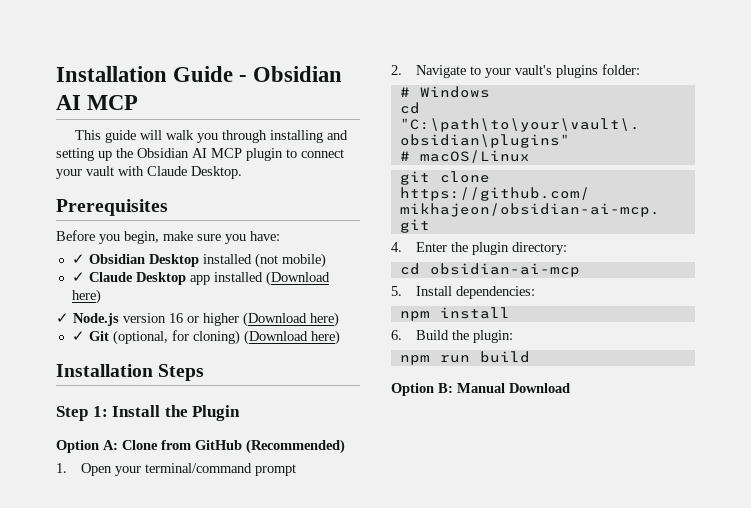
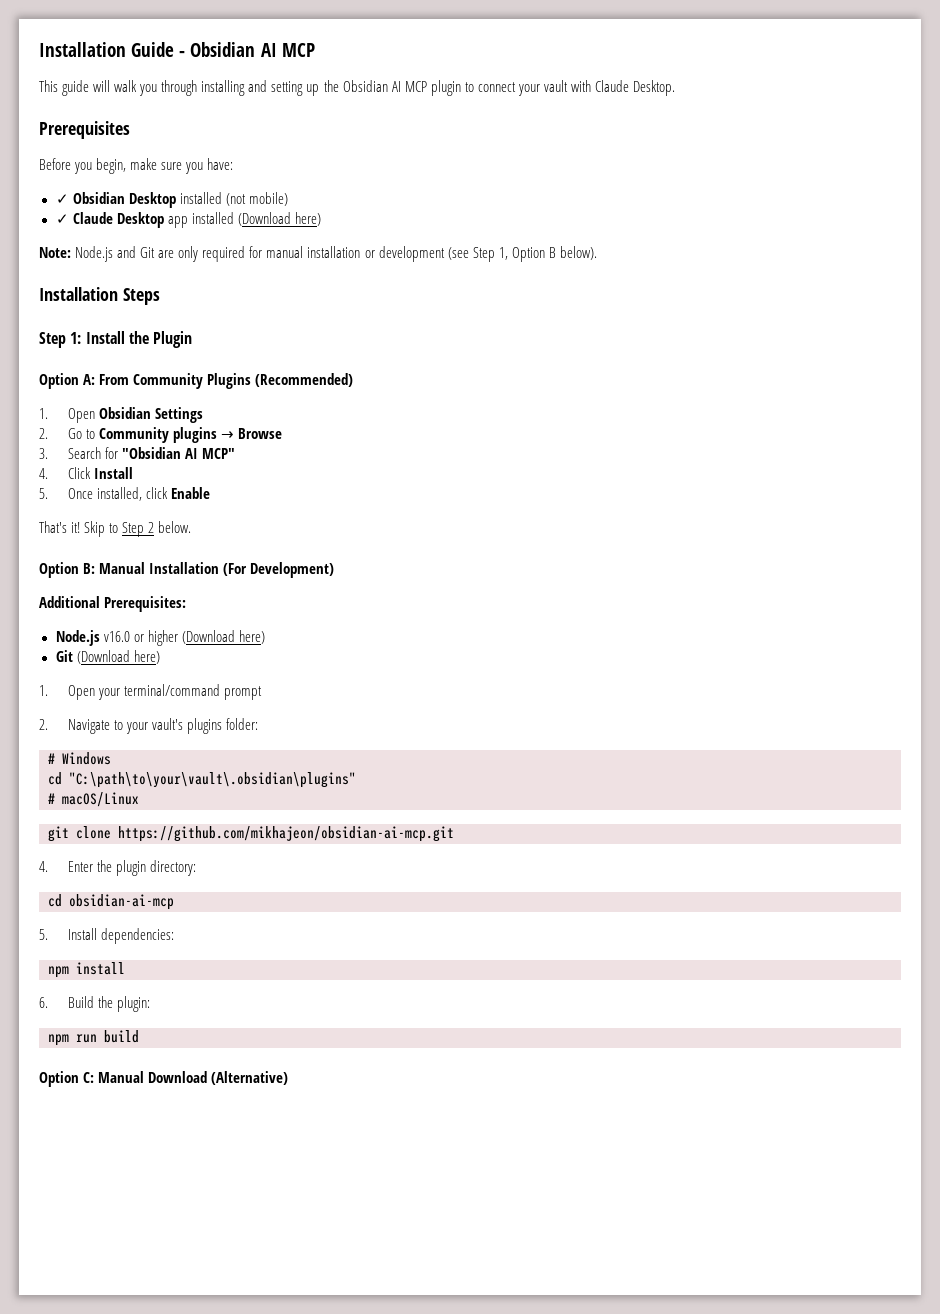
- ✓ Node.js version 16 or higher (Download here)
- ✓ Git (optional, for cloning) (Download here)
+ Note: Node.js and Git are only required for manual installation or development (see Step 1, Option B below).
- Option A: Clone from GitHub (Recommended)
+ Option A: From Community Plugins (Recommended)
+ 1. Open Obsidian Settings
+ 2. Go to Community plugins → Browse
+ 3. Search for "Obsidian AI MCP"
+ 4. Click Install
+ 5. Once installed, click Enable
+ That's it! Skip to Step 2 below.
+ Option B: Manual Installation (For Development)
+ Additional Prerequisites:
+ Node.js v16.0 or higher (Download here)
+ Git (Download here)
- Option B: Manual Download
+ Option C: Manual Download (Alternative)

